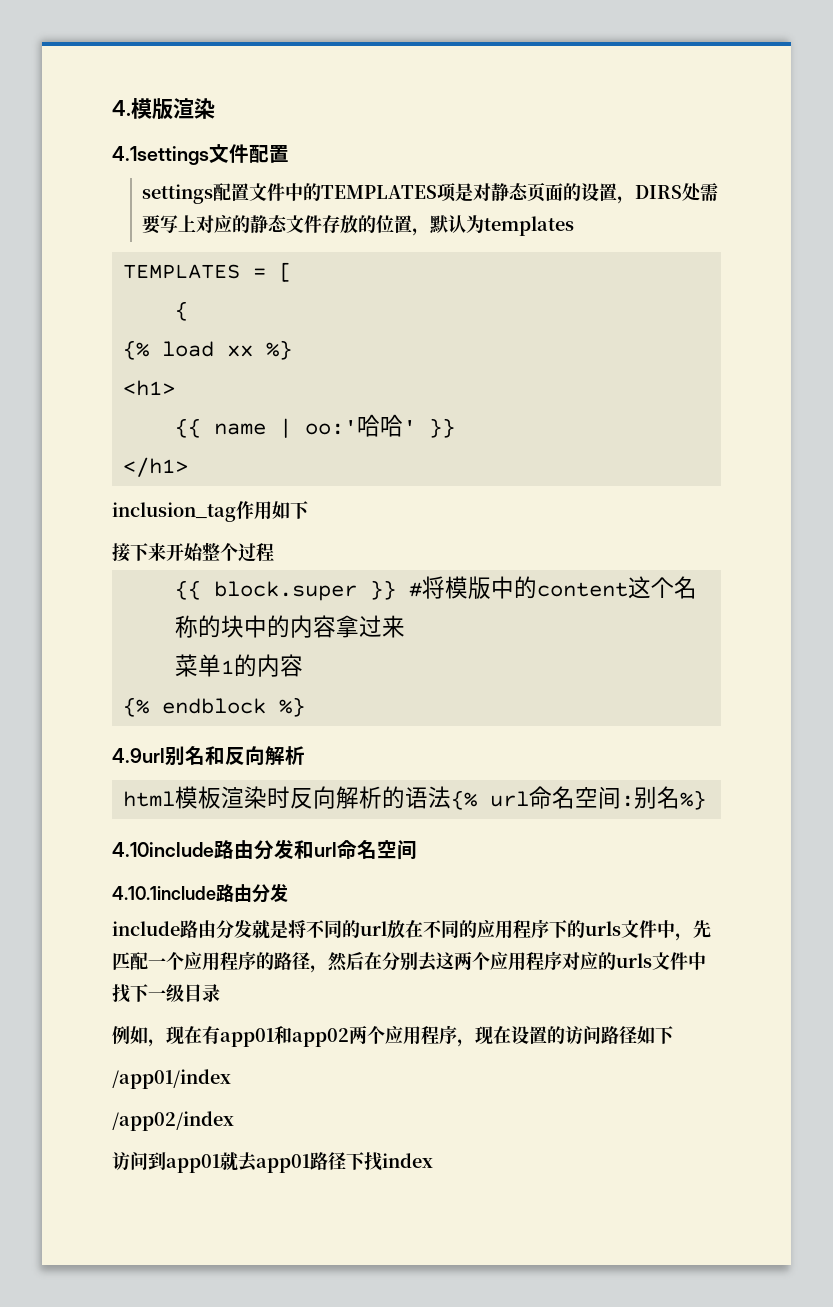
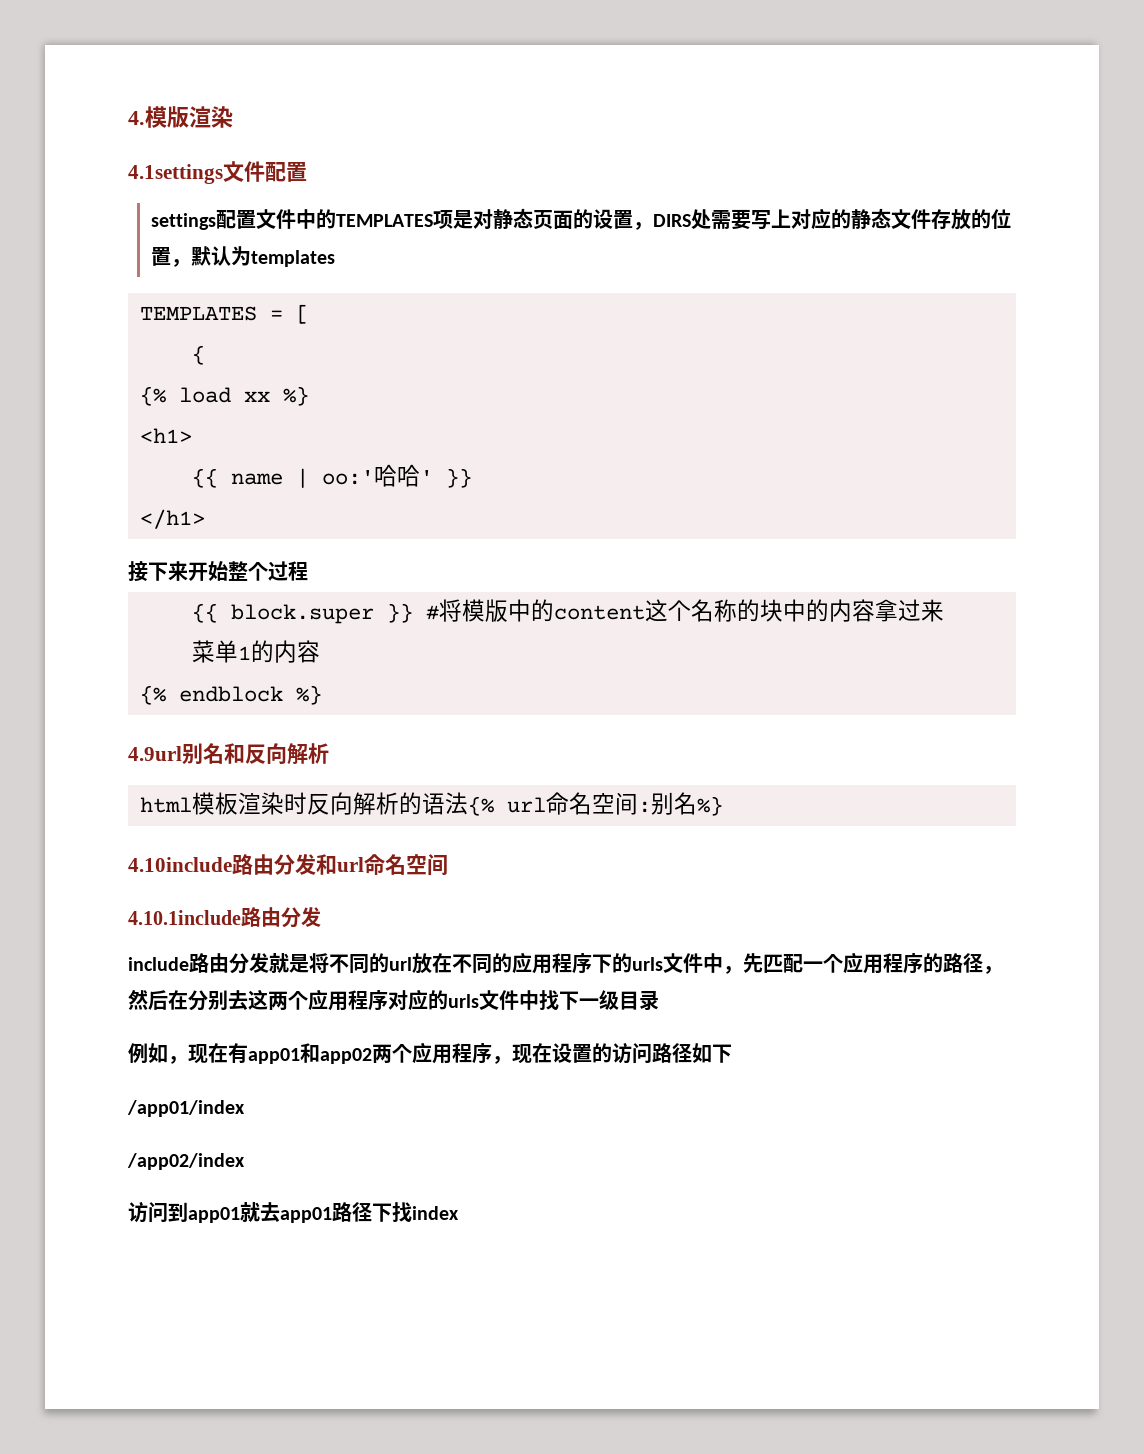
- inclusion_tag作用如下

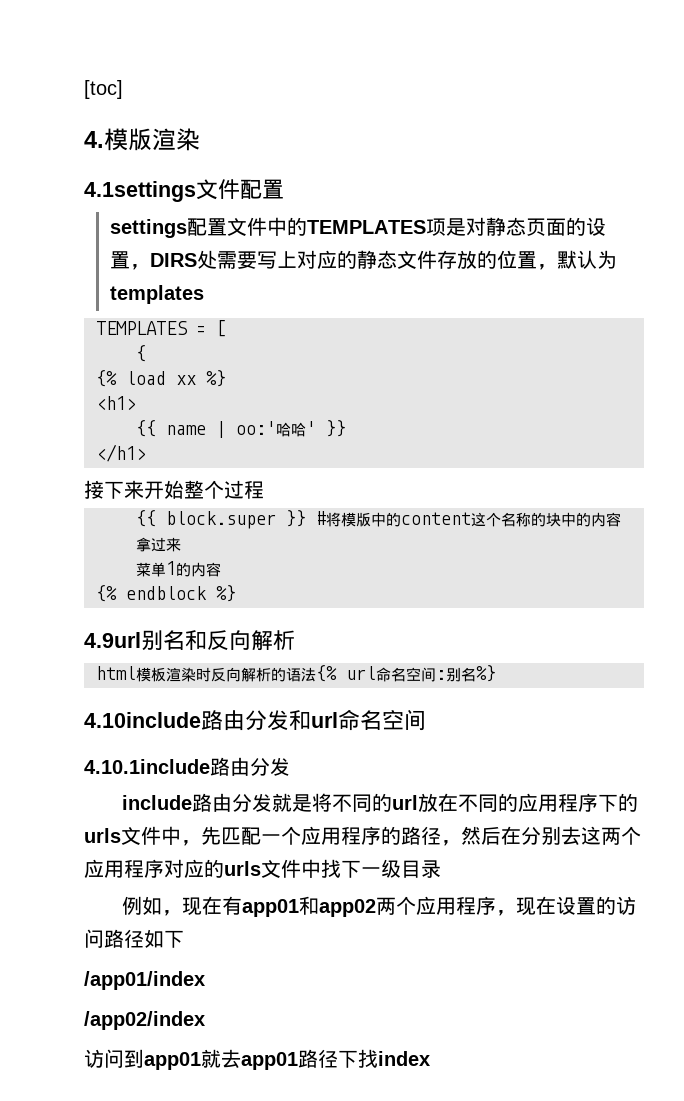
+ [toc]

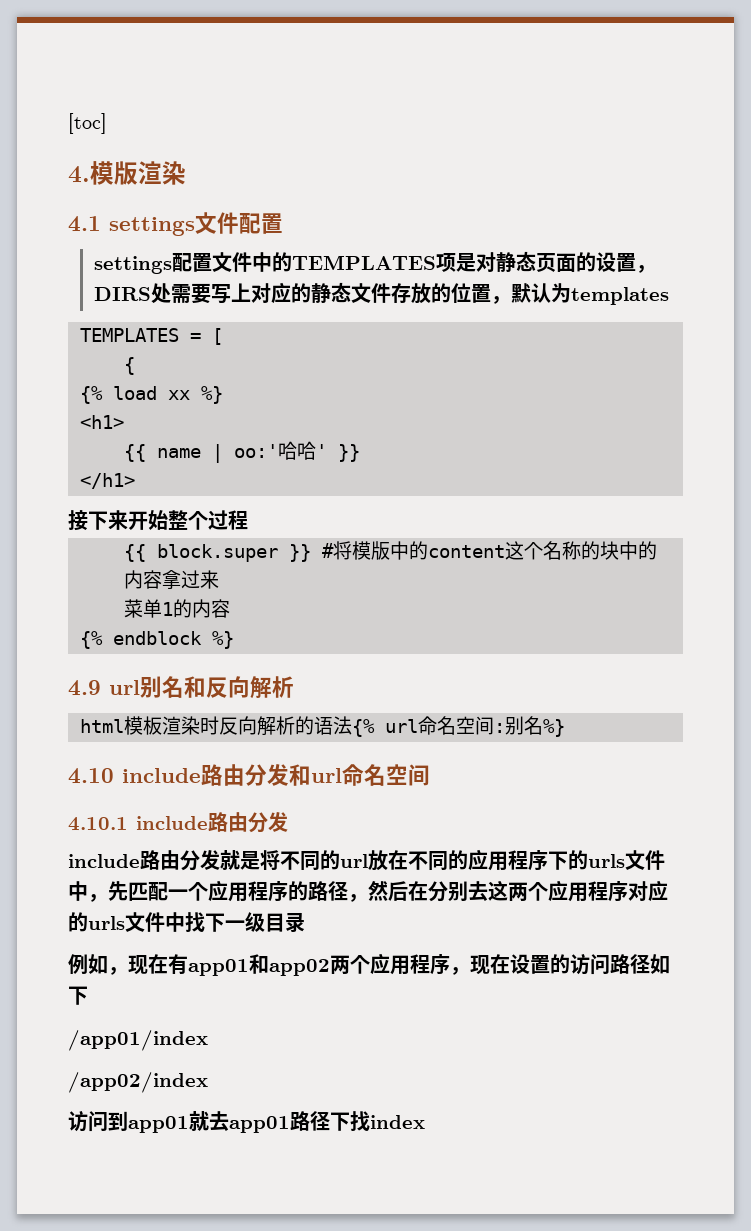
- 4.1settings文件配置
+ 4.1 settings文件配置
- 4.9url别名和反向解析
+ 4.9 url别名和反向解析
- 4.10include路由分发和url命名空间
+ 4.10 include路由分发和url命名空间
- 4.10.1include路由分发
+ 4.10.1 include路由分发

